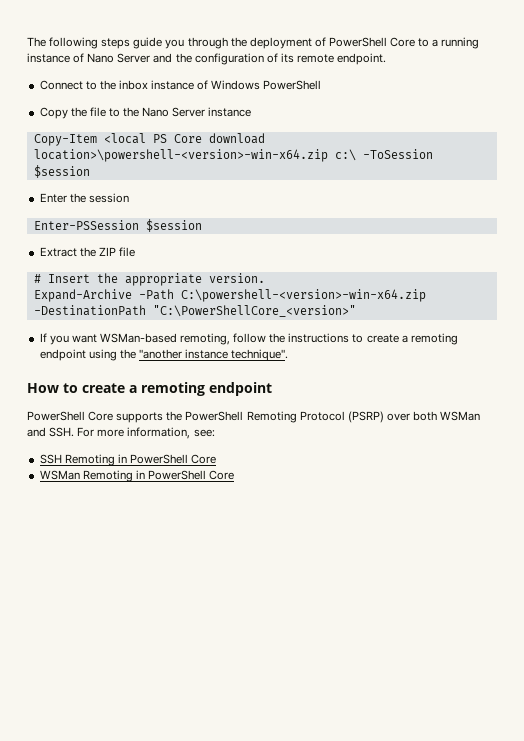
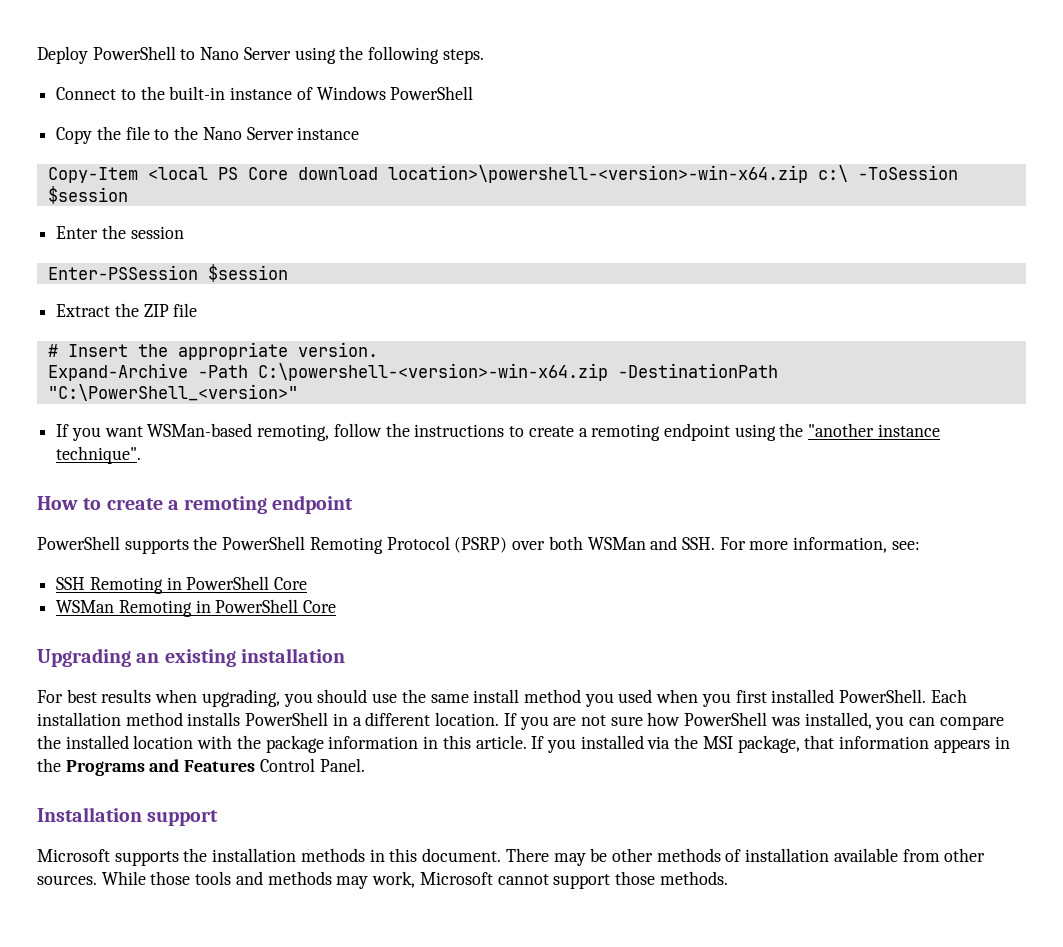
- The following steps guide you through the deployment of PowerShell Core to a running instance of Nano Server and the configuration of its remote endpoint.
+ Deploy PowerShell to Nano Server using the following steps.
- Connect to the inbox instance of Windows PowerShell
+ Connect to the built-in instance of Windows PowerShell
- Expand-Archive -Path C:\powershell-<version>-win-x64.zip -DestinationPath "C:\PowerShellCore_<version>"
+ Expand-Archive -Path C:\powershell-<version>-win-x64.zip -DestinationPath "C:\PowerShell_<version>"
- PowerShell Core supports the PowerShell Remoting Protocol (PSRP) over both WSMan and SSH. For more information, see:
+ PowerShell supports the PowerShell Remoting Protocol (PSRP) over both WSMan and SSH. For more information, see:
+ Upgrading an existing installation
+ For best results when upgrading, you should use the same install method you used when you first installed PowerShell. Each installation method installs PowerShell in a different location. If you are not sure how PowerShell was installed, you can compare the installed location with the package information in this article. If you installed via the MSI package, that information appears in the Programs and Features Control Panel.
+ Installation support
+ Microsoft supports the installation methods in this document. There may be other methods of installation available from other sources. While those tools and methods may work, Microsoft cannot support those methods.

